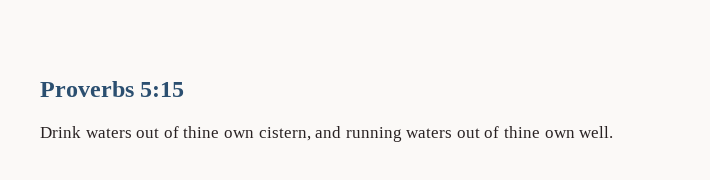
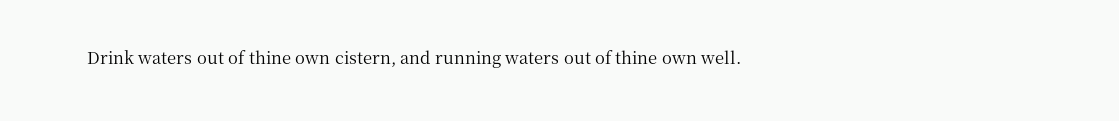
- Proverbs 5:15

